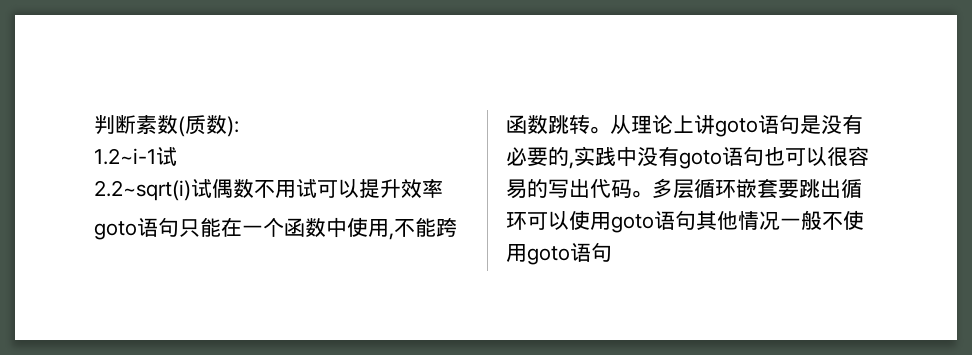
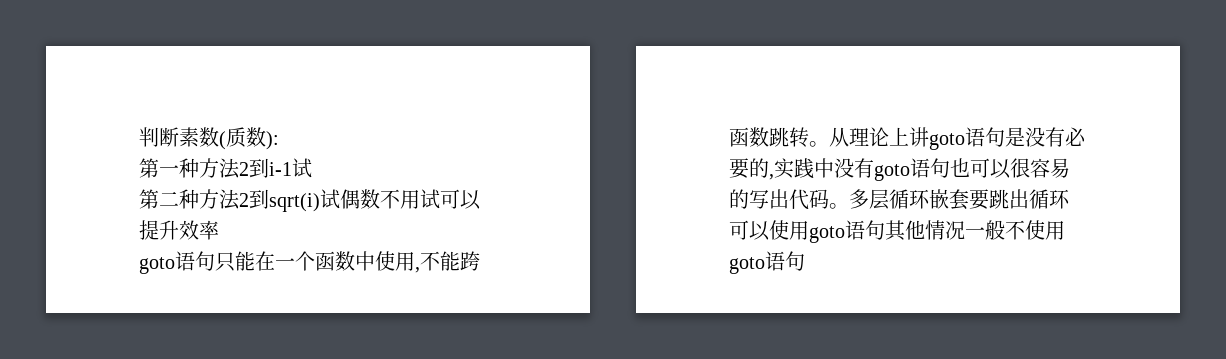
- 1.2~i-1试
- 2.2~sqrt(i)试偶数不用试可以提升效率
+ 第一种方法2到i-1试
+ 第二种方法2到sqrt(i)试偶数不用试可以提升效率

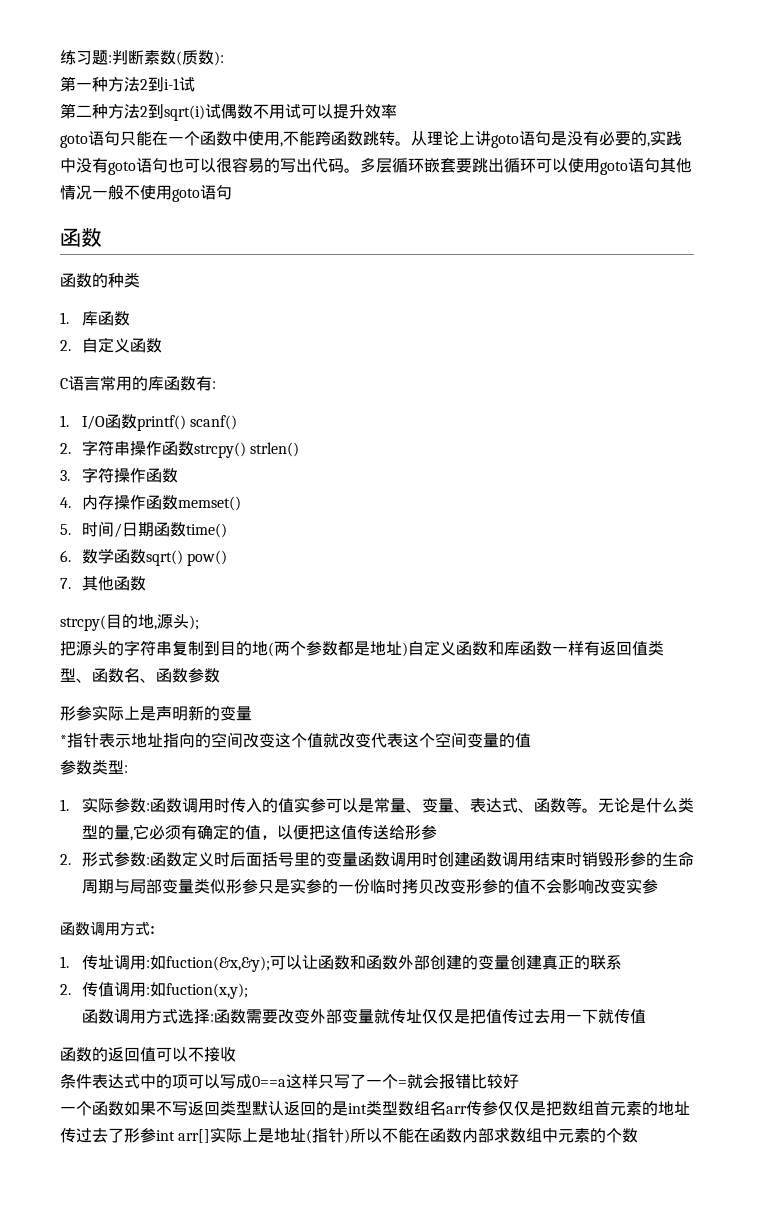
- 判断素数(质数):
+ 练习题:判断素数(质数):
  多层循环嵌套要跳出循环可以使用goto语句其他情况一般不使用goto语句
+ 函数
+ 函数的种类
+ 1.库函数
+ 2.自定义函数
+ C语言常用的库函数有:
+ 1. I/O函数printf() scanf()
+ 2.字符串操作函数strcpy() strlen()
+ 3.字符操作函数
+ 4.内存操作函数memset()
+ 5.时间/日期函数time()
+ 6.数学函数sqrt() pow()
+ 7.其他函数
+ strcpy(目的地,源头);
+ 把源头的字符串复制到目的地(两个参数都是地址)自定义函数和库函数一样有返回值类型、函数名、函数参数
+ 形参实际上是声明新的变量
+ *指针表示地址指向的空间改变这个值就改变代表这个空间变量的值
+ 参数类型:
+ 1.实际参数:函数调用时传入的值实参可以是常量、变量、表达式、函数等。无论是什么类型的量,它必须有确定的值，以便把这值传送给形参
+ 2.形式参数:函数定义时后面括号里的变量函数调用时创建函数调用结束时销毁形参的生命周期与局部变量类似形参只是实参的一份临时拷贝改变形参的值不会影响改变实参
+ 函数调用方式:
+ 1.传址调用:如fuction(&x,&y);可以让函数和函数外部创建的变量创建真正的联系
+ 2.传值调用:如fuction(x,y);
+ 函数调用方式选择:函数需要改变外部变量就传址仅仅是把值传过去用一下就传值
+ 函数的返回值可以不接收
+ 条件表达式中的项可以写成0==a这样只写了一个=就会报错比较好
+ 一个函数如果不写返回类型默认返回的是int类型数组名arr传参仅仅是把数组首元素的地址传过去了形参int arr[]实际上是地址(指针)所以不能在函数内部求数组中元素的个数

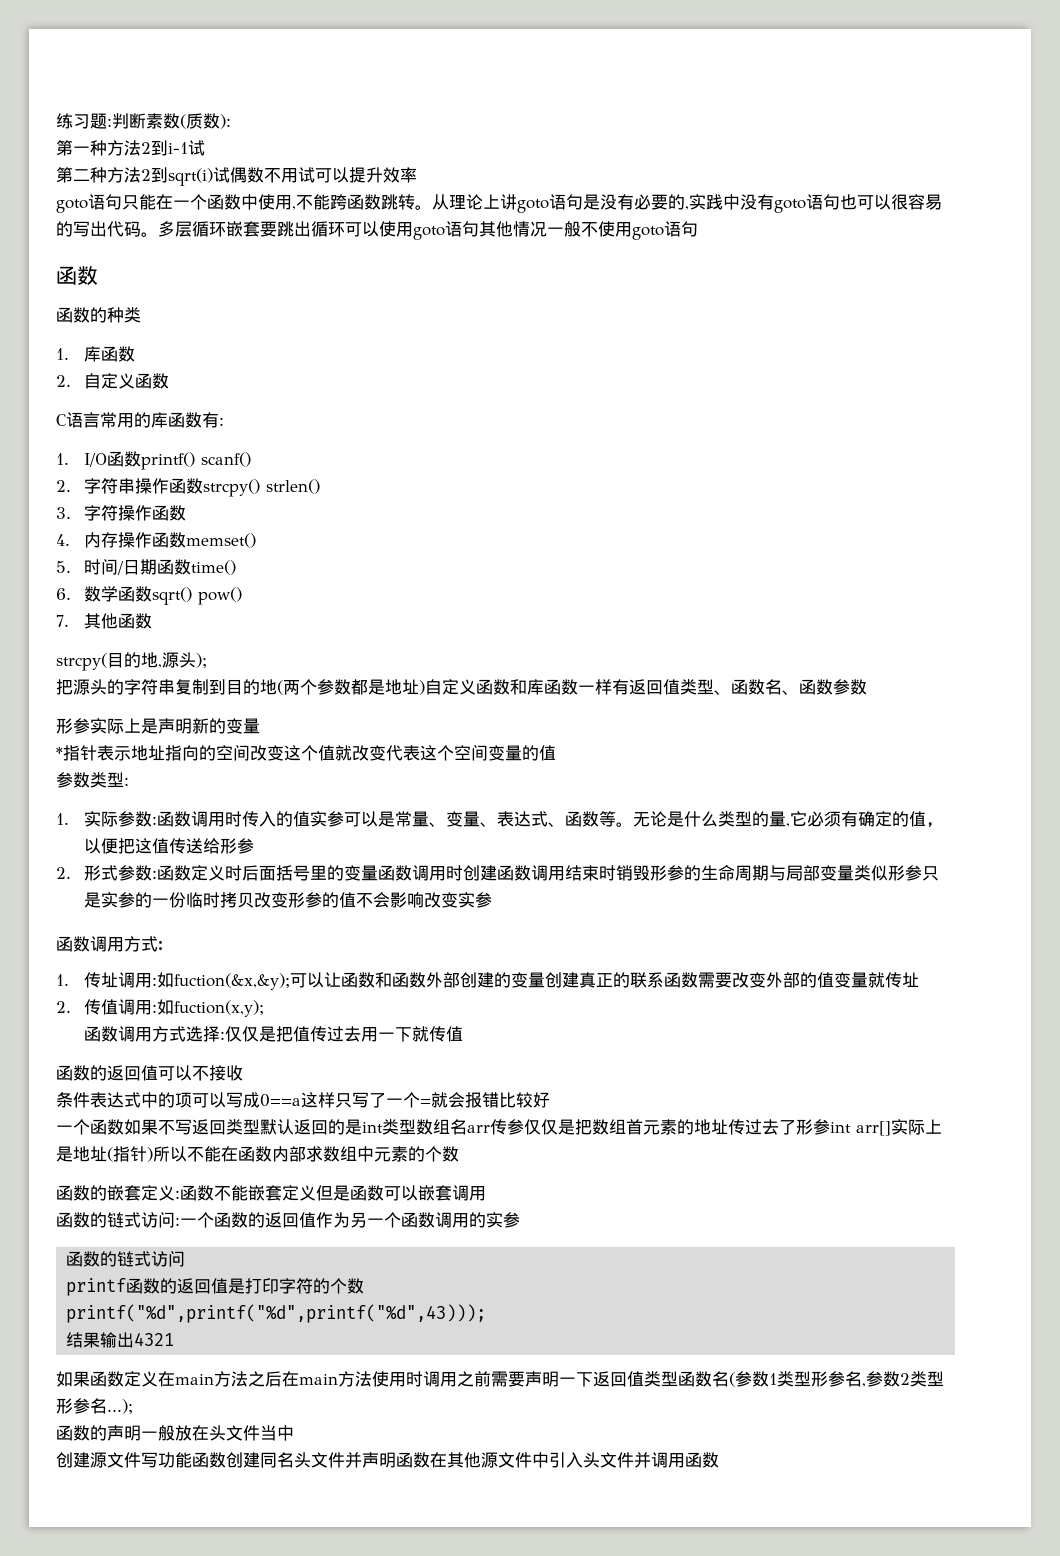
- 1.传址调用:如fuction(&x,&y);可以让函数和函数外部创建的变量创建真正的联系
+ 1.传址调用:如fuction(&x,&y);可以让函数和函数外部创建的变量创建真正的联系函数需要改变外部的值变量就传址
- 函数调用方式选择:函数需要改变外部变量就传址仅仅是把值传过去用一下就传值
+ 函数调用方式选择:仅仅是把值传过去用一下就传值
+ 函数的嵌套定义:函数不能嵌套定义但是函数可以嵌套调用
+ 函数的链式访问:一个函数的返回值作为另一个函数调用的实参
+ 函数的链式访问
+ printf函数的返回值是打印字符的个数
+ printf("%d",printf("%d",printf("%d",43)));
+ 结果输出4321
+ 如果函数定义在main方法之后在main方法使用时调用之前需要声明一下返回值类型函数名(参数1类型形参名,参数2类型形参名...);
+ 函数的声明一般放在头文件当中
+ 创建源文件写功能函数创建同名头文件并声明函数在其他源文件中引入头文件并调用函数

